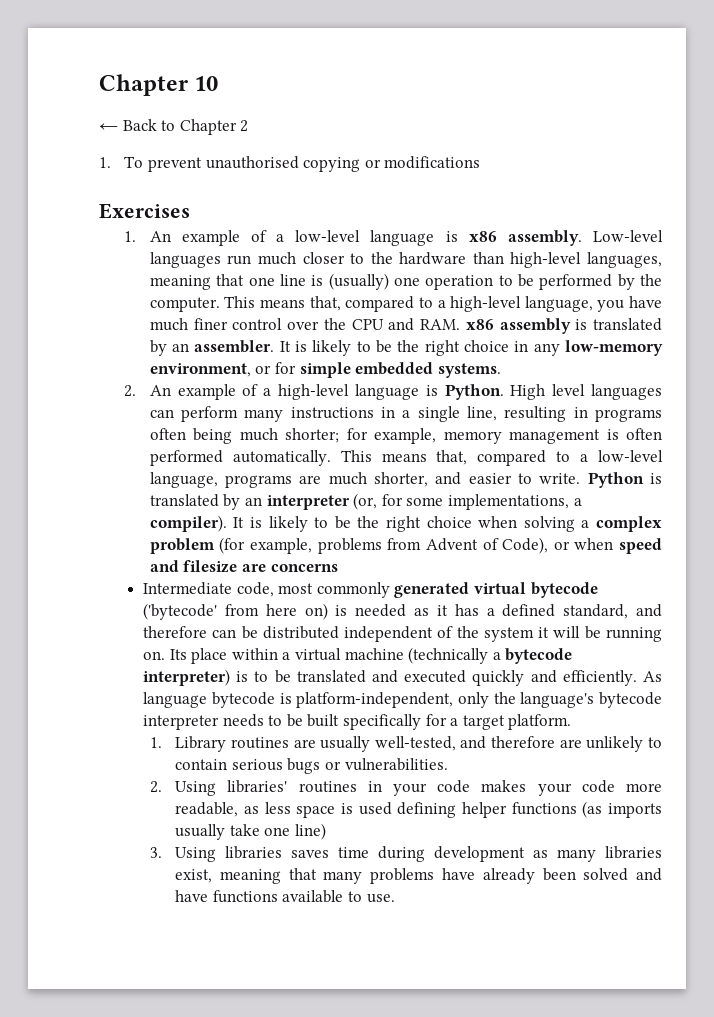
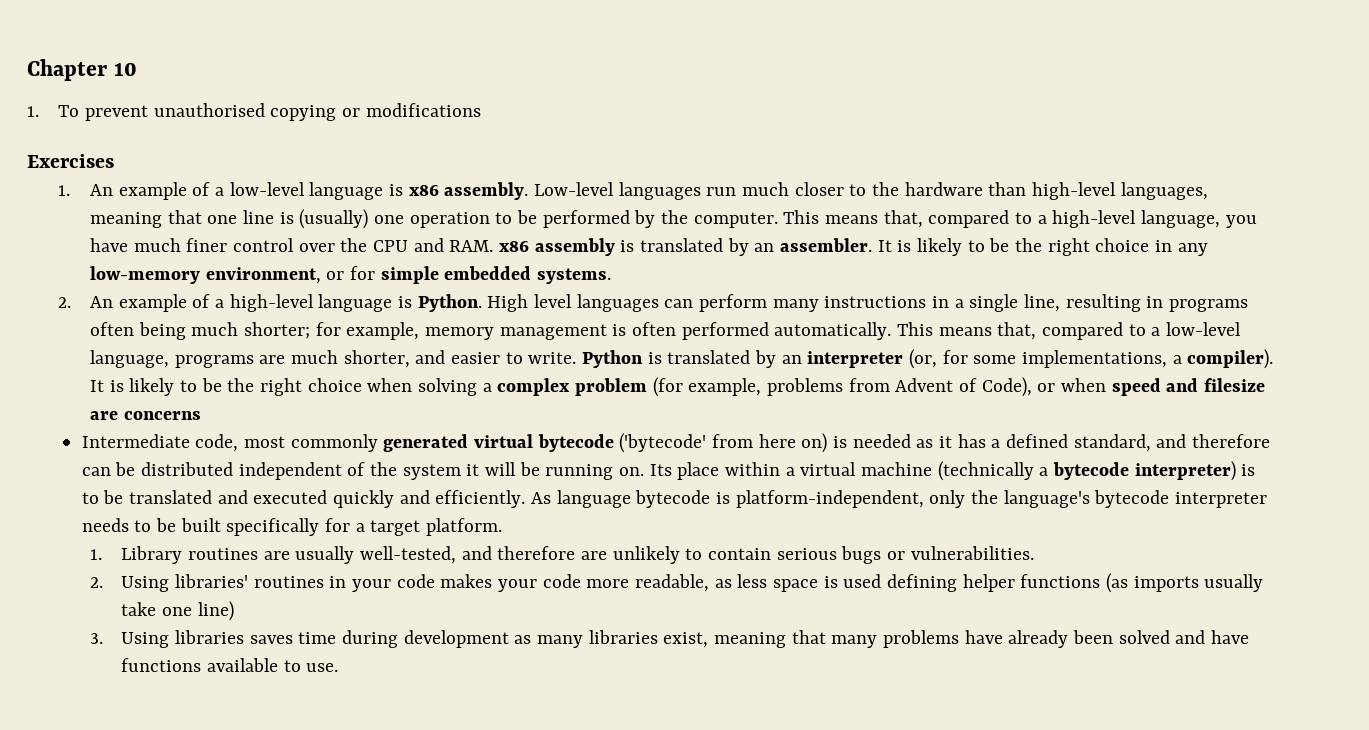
- ← Back to Chapter 2

